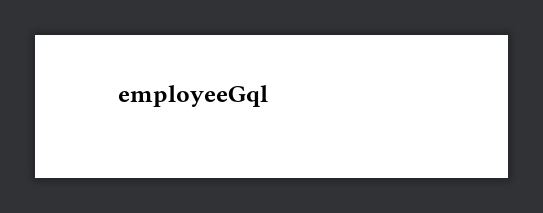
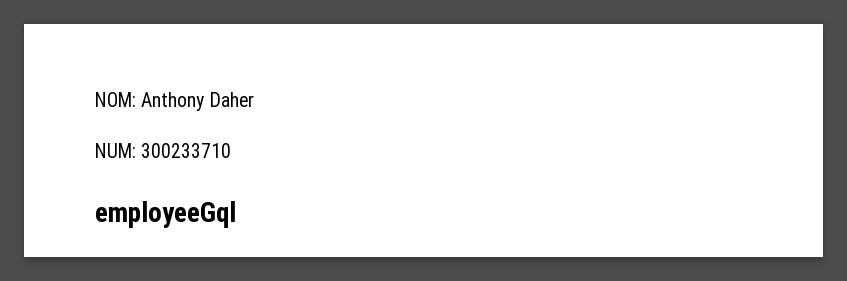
+ NOM: Anthony Daher
+ NUM: 300233710

